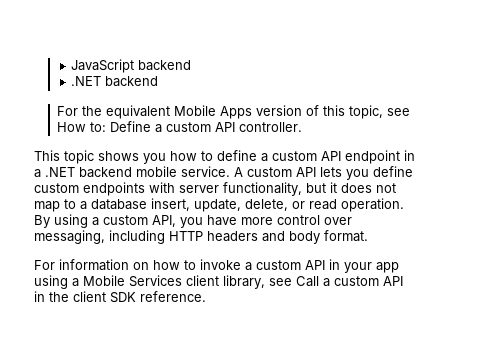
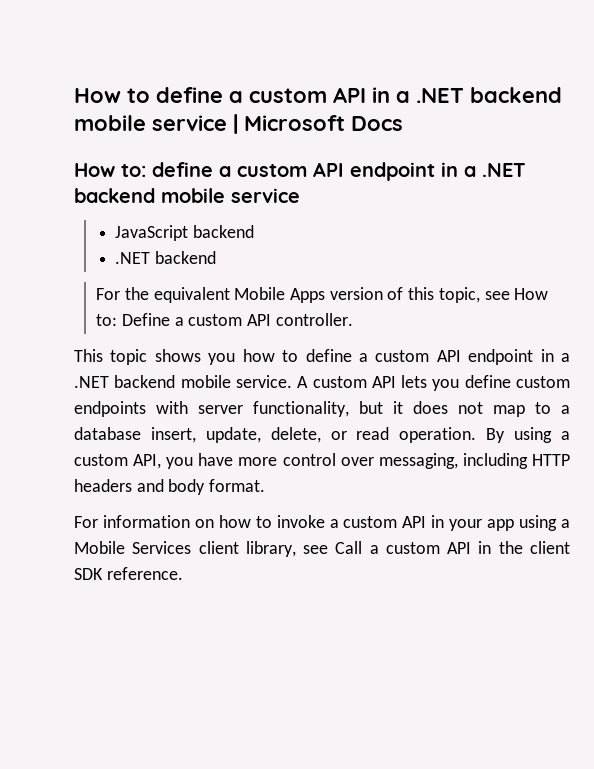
+ How to define a custom API in a .NET backend mobile service | Microsoft Docs
+ How to: define a custom API endpoint in a .NET backend mobile service

